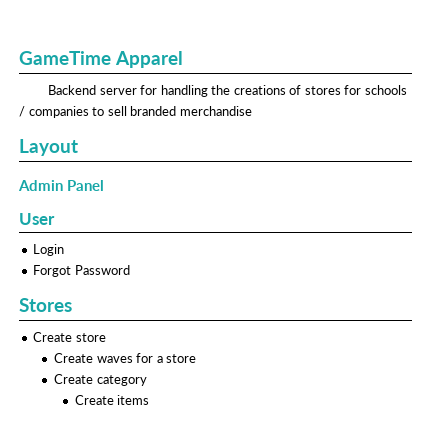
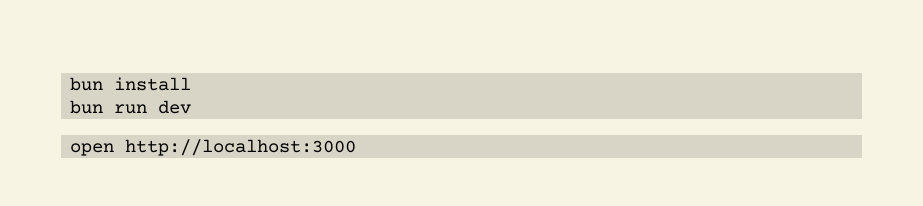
- GameTime Apparel
- Backend server for handling the creations of stores for schools / companies to sell branded merchandise
- Layout
- Admin Panel
- User
- Login
- Forgot Password
- Stores
- Create store
- Create waves for a store
- Create category
- Create items
+ bun install
+ bun run dev
+ open http://localhost:3000

